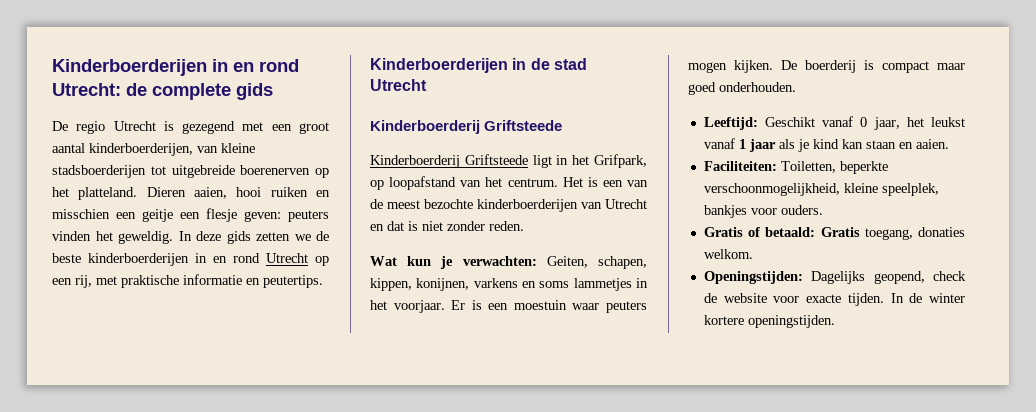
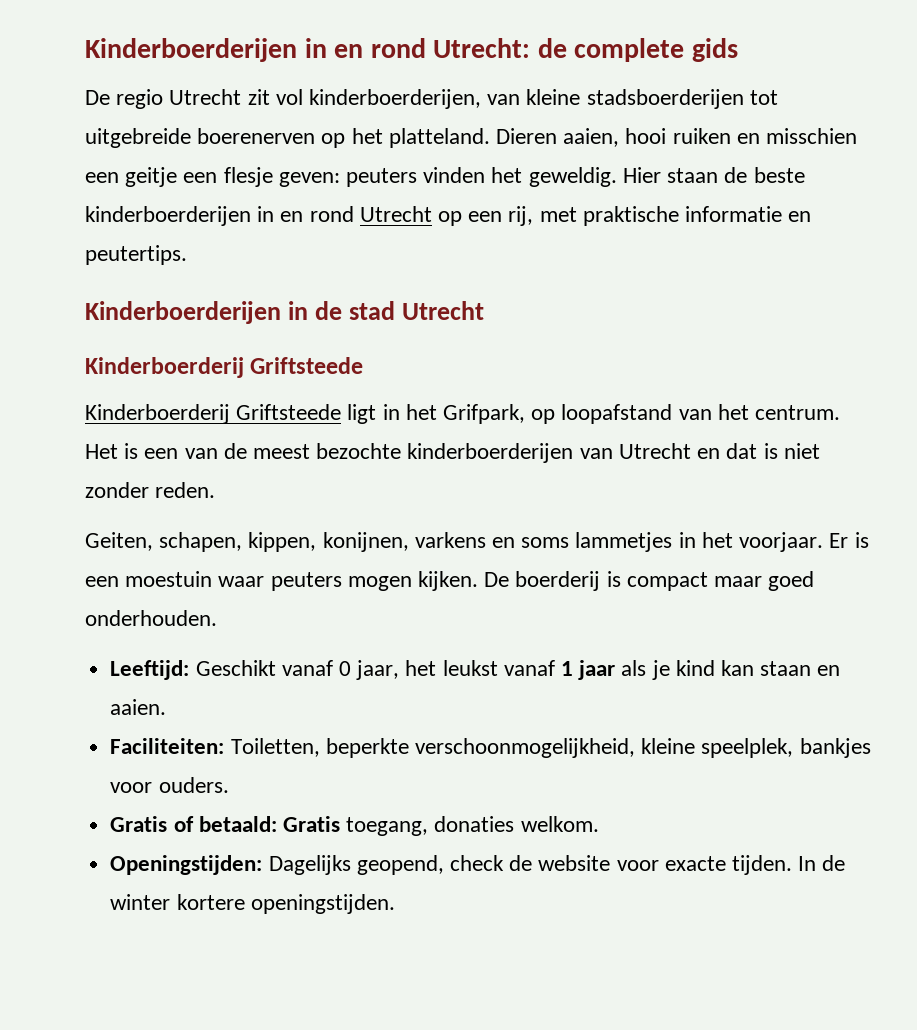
- De regio Utrecht is gezegend met een groot aantal kinderboerderijen, van kleine stadsboerderijen tot uitgebreide boerenerven op het platteland.
+ De regio Utrecht zit vol kinderboerderijen, van kleine stadsboerderijen tot uitgebreide boerenerven op het platteland.
- In deze gids zetten we de beste kinderboerderijen in en rond Utrecht op een rij, met praktische informatie en peutertips.
+ Hier staan de beste kinderboerderijen in en rond Utrecht op een rij, met praktische informatie en peutertips.
- Wat kun je verwachten: Geiten, schapen, kippen, konijnen, varkens en soms lammetjes in het voorjaar.
+ Geiten, schapen, kippen, konijnen, varkens en soms lammetjes in het voorjaar.

